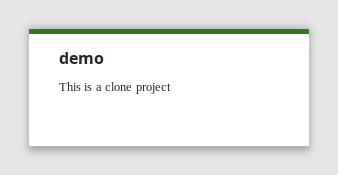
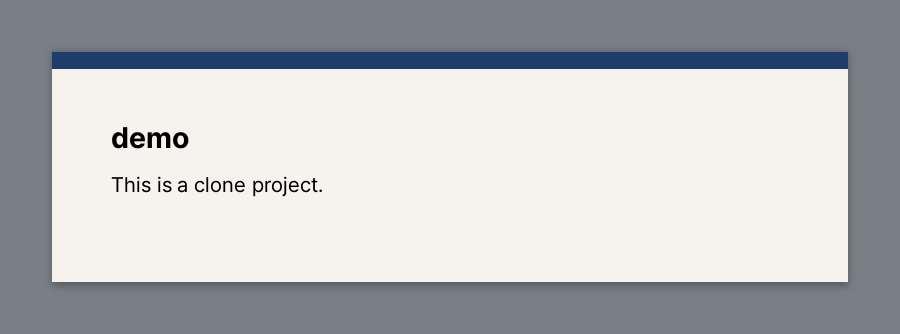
- This is a clone project
+ This is a clone project.

